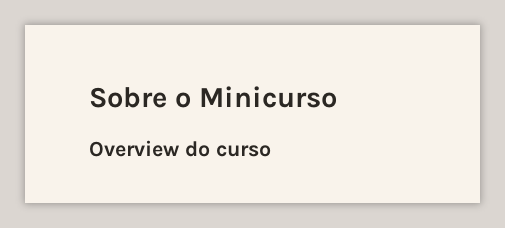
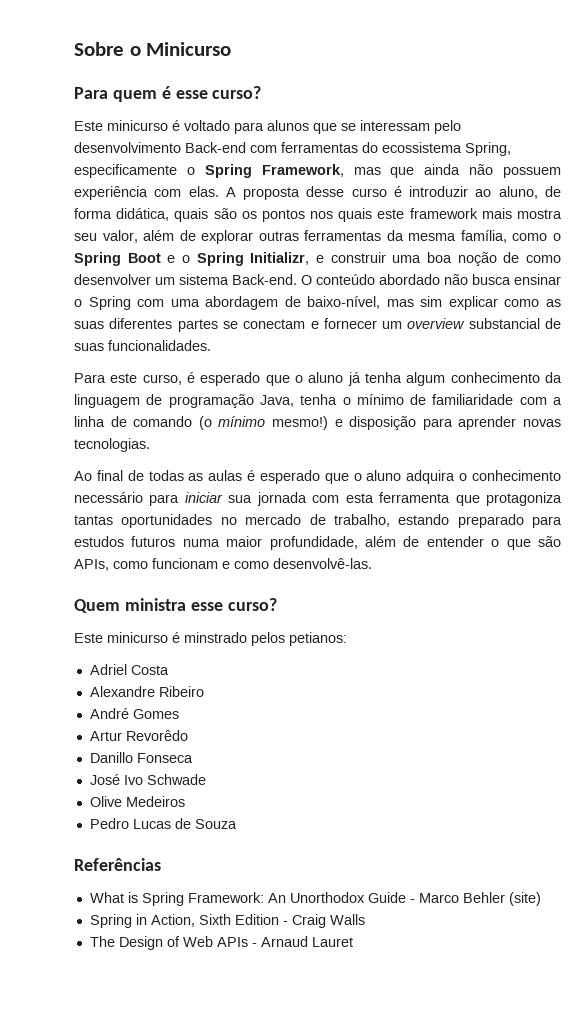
- Overview do curso
+ Para quem é esse curso?
+ Este minicurso é voltado para alunos que se interessam pelo desenvolvimento Back-end com ferramentas do ecossistema Spring, especificamente o Spring Framework, mas que ainda não possuem experiência com elas. A proposta desse curso é introduzir ao aluno, de forma didática, quais são os pontos nos quais este framework mais mostra seu valor, além de explorar outras ferramentas da mesma família, como o Spring Boot e o Spring Initializr, e construir uma boa noção de como desenvolver um sistema Back-end. O conteúdo abordado não busca ensinar o Spring com uma abordagem de baixo-nível, mas sim explicar como as suas diferentes partes se conectam e fornecer um overview substancial de suas funcionalidades.
+ Para este curso, é esperado que o aluno já tenha algum conhecimento da linguagem de programação Java, tenha o mínimo de familiaridade com a linha de comando (o mínimo mesmo!) e disposição para aprender novas tecnologias.
+ Ao final de todas as aulas é esperado que o aluno adquira o conhecimento necessário para iniciar sua jornada com esta ferramenta que protagoniza tantas oportunidades no mercado de trabalho, estando preparado para estudos futuros numa maior profundidade, além de entender o que são APIs, como funcionam e como desenvolvê-las.
+ Quem ministra esse curso?
+ Este minicurso é minstrado pelos petianos:
+ Adriel Costa
+ Alexandre Ribeiro
+ André Gomes
+ Artur Revorêdo
+ Danillo Fonseca
+ José Ivo Schwade
+ Olive Medeiros
+ Pedro Lucas de Souza
+ Referências
+ What is Spring Framework: An Unorthodox Guide - Marco Behler (site)
+ Spring in Action, Sixth Edition - Craig Walls
+ The Design of Web APIs - Arnaud Lauret

